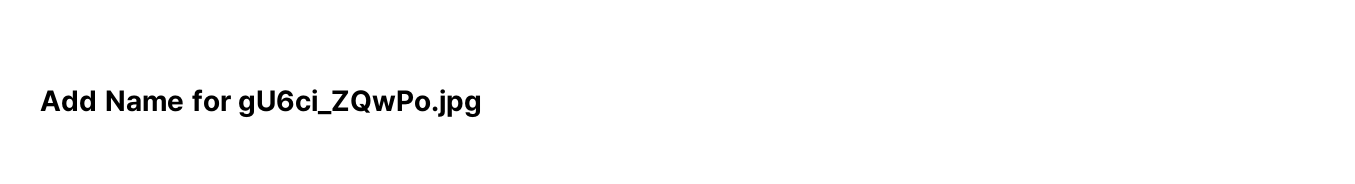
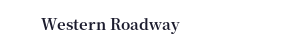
- Add Name for gU6ci_ZQwPo.jpg
+ Western Roadway

